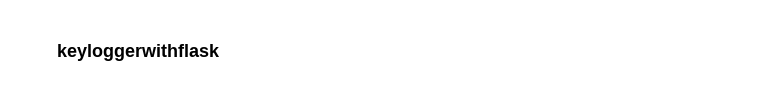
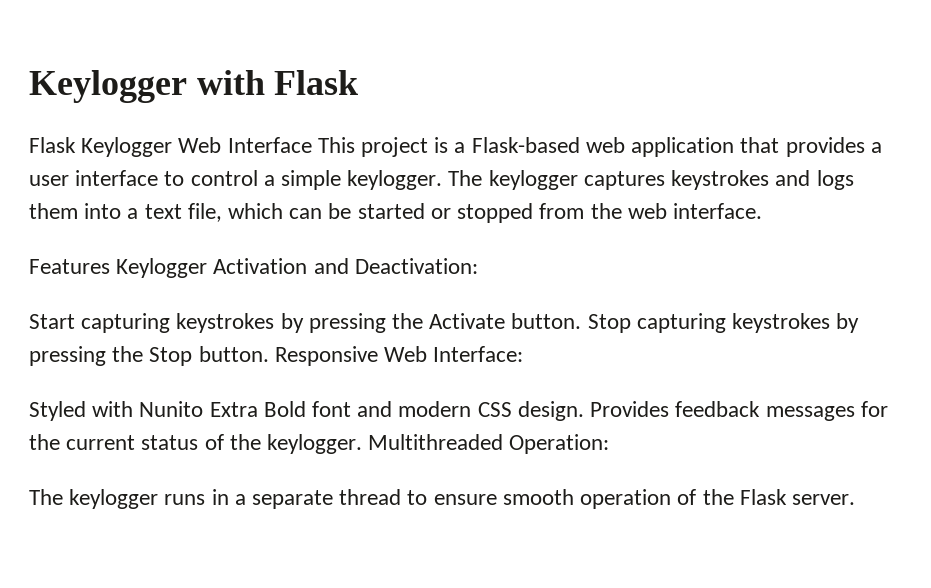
- keyloggerwithflask
+ Keylogger with Flask
+ Flask Keylogger Web Interface This project is a Flask-based web application that provides a user interface to control a simple keylogger. The keylogger captures keystrokes and logs them into a text file, which can be started or stopped from the web interface.
+ Features Keylogger Activation and Deactivation:
+ Start capturing keystrokes by pressing the Activate button. Stop capturing keystrokes by pressing the Stop button. Responsive Web Interface:
+ Styled with Nunito Extra Bold font and modern CSS design. Provides feedback messages for the current status of the keylogger. Multithreaded Operation:
+ The keylogger runs in a separate thread to ensure smooth operation of the Flask server.

